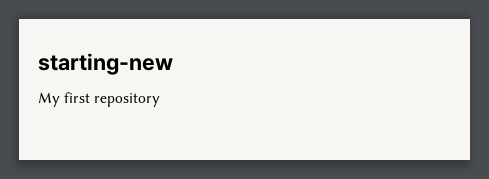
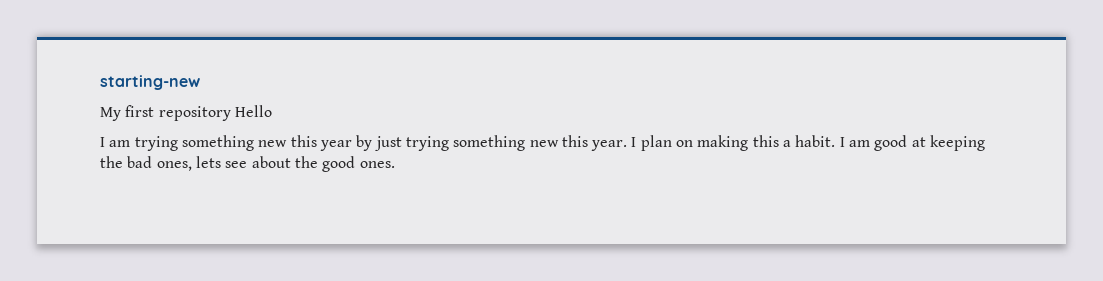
- My first repository
+ My first repository Hello
+ I am trying something new this year by just trying something new this year. I plan on making this a habit. I am good at keeping the bad ones, lets see about the good ones.

